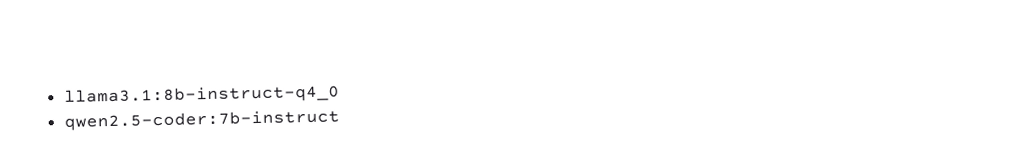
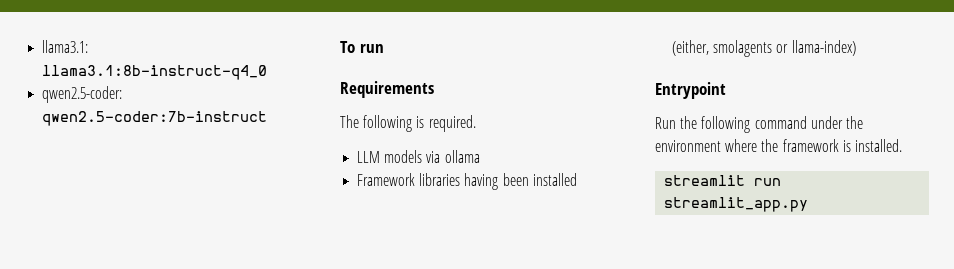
- llama3.1:8b-instruct-q4_0
+ llama3.1: llama3.1:8b-instruct-q4_0
- qwen2.5-coder:7b-instruct
+ qwen2.5-coder: qwen2.5-coder:7b-instruct
+ To run
+ Requirements
+ The following is required.
+ LLM models via ollama
+ Framework libraries having been installed (either, smolagents or llama-index)
+ Entrypoint
+ Run the following command under the environment where the framework is installed.
+ streamlit run streamlit_app.py

